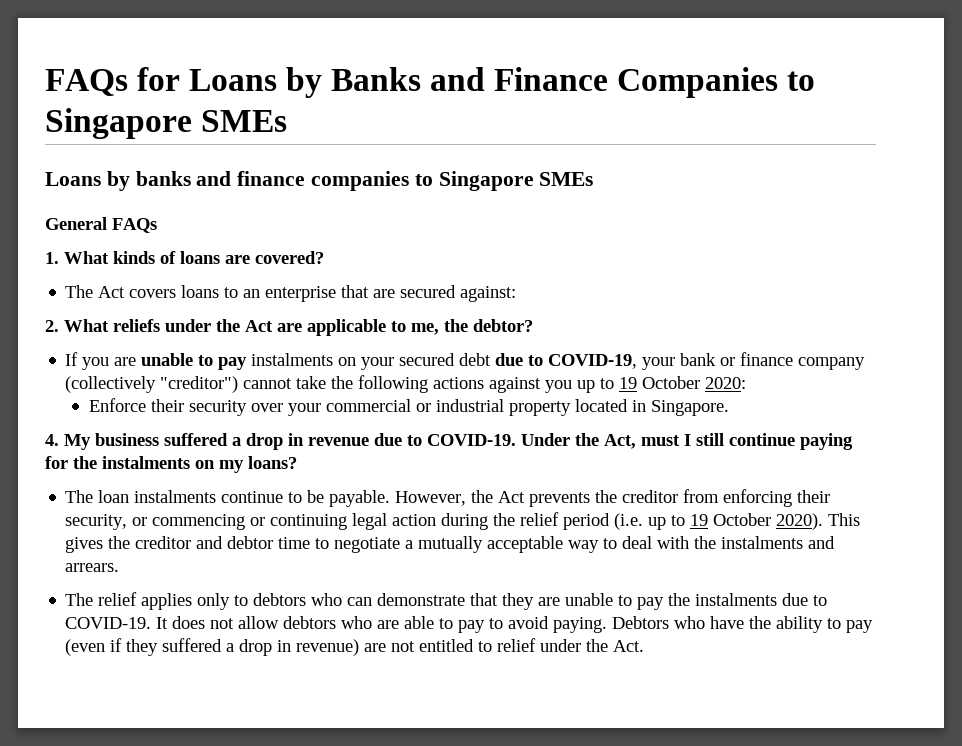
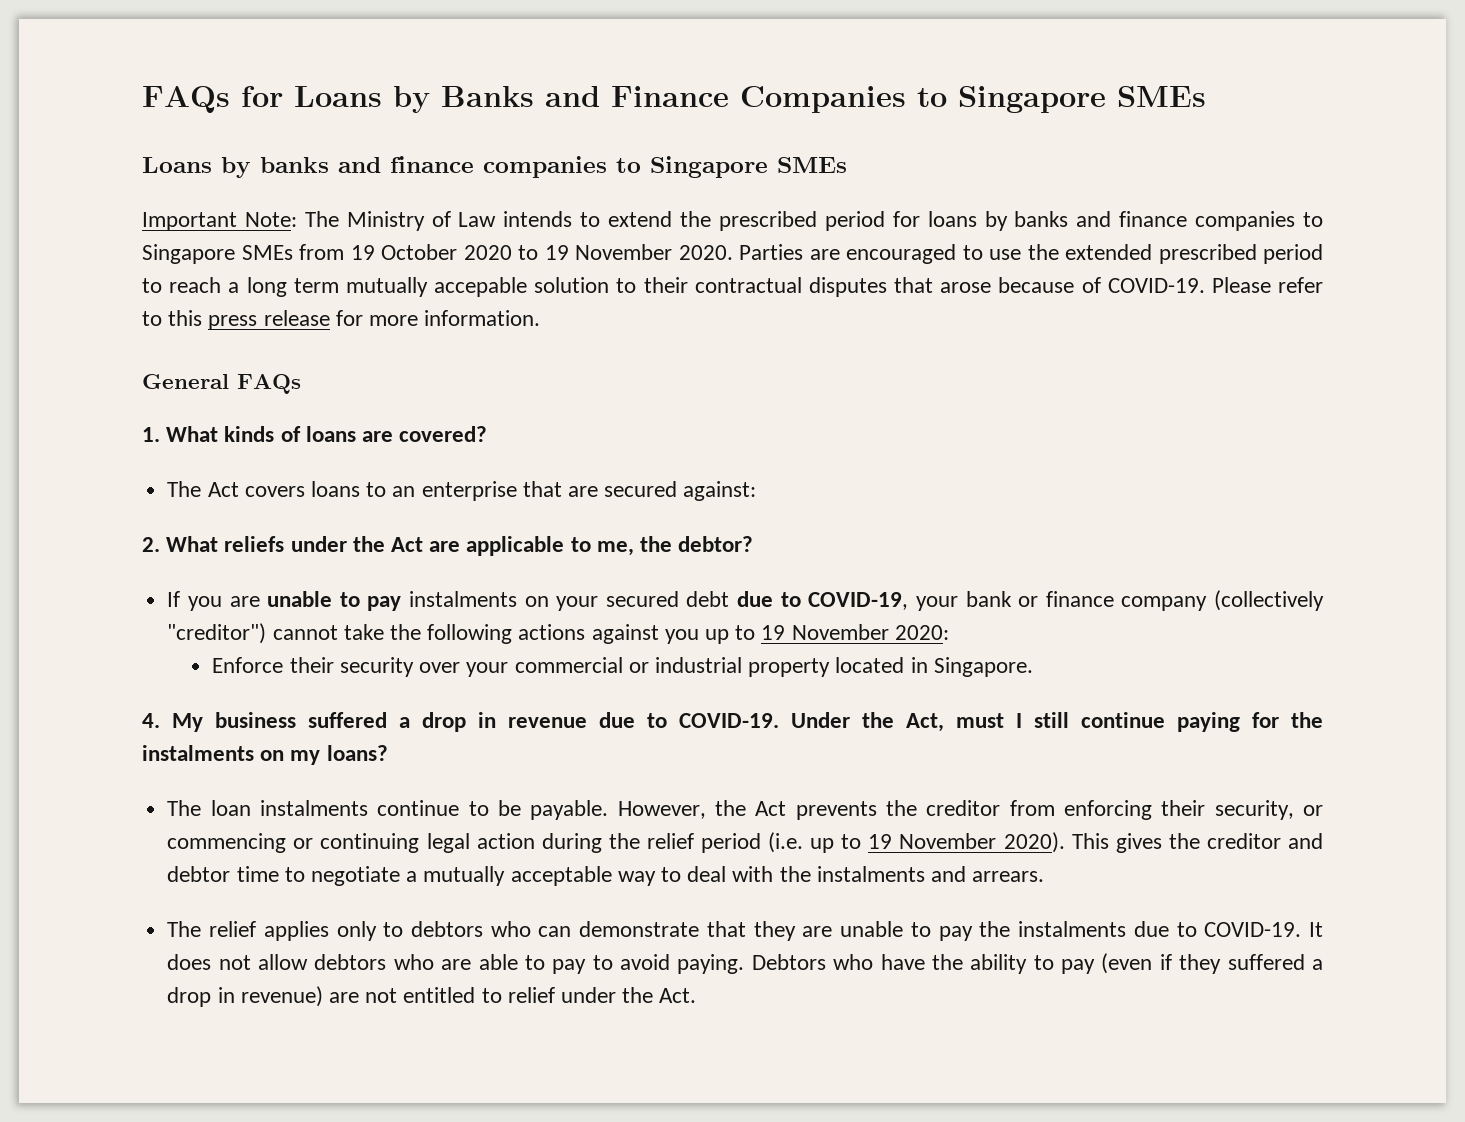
+ Important Note: The Ministry of Law intends to extend the prescribed period for loans by banks and finance companies to Singapore SMEs from 19 October 2020 to 19 November 2020. Parties are encouraged to use the extended prescribed period to reach a long term mutually accepable solution to their contractual disputes that arose because of COVID-19. Please refer to this press release for more information.
- If you are unable to pay instalments on your secured debt due to COVID-19, your bank or finance company (collectively "creditor") cannot take the following actions against you up to 19 October 2020:
+ If you are unable to pay instalments on your secured debt due to COVID-19, your bank or finance company (collectively "creditor") cannot take the following actions against you up to 19 November 2020:
- However, the Act prevents the creditor from enforcing their security, or commencing or continuing legal action during the relief period (i.e. up to 19 October 2020).
+ However, the Act prevents the creditor from enforcing their security, or commencing or continuing legal action during the relief period (i.e. up to 19 November 2020).

